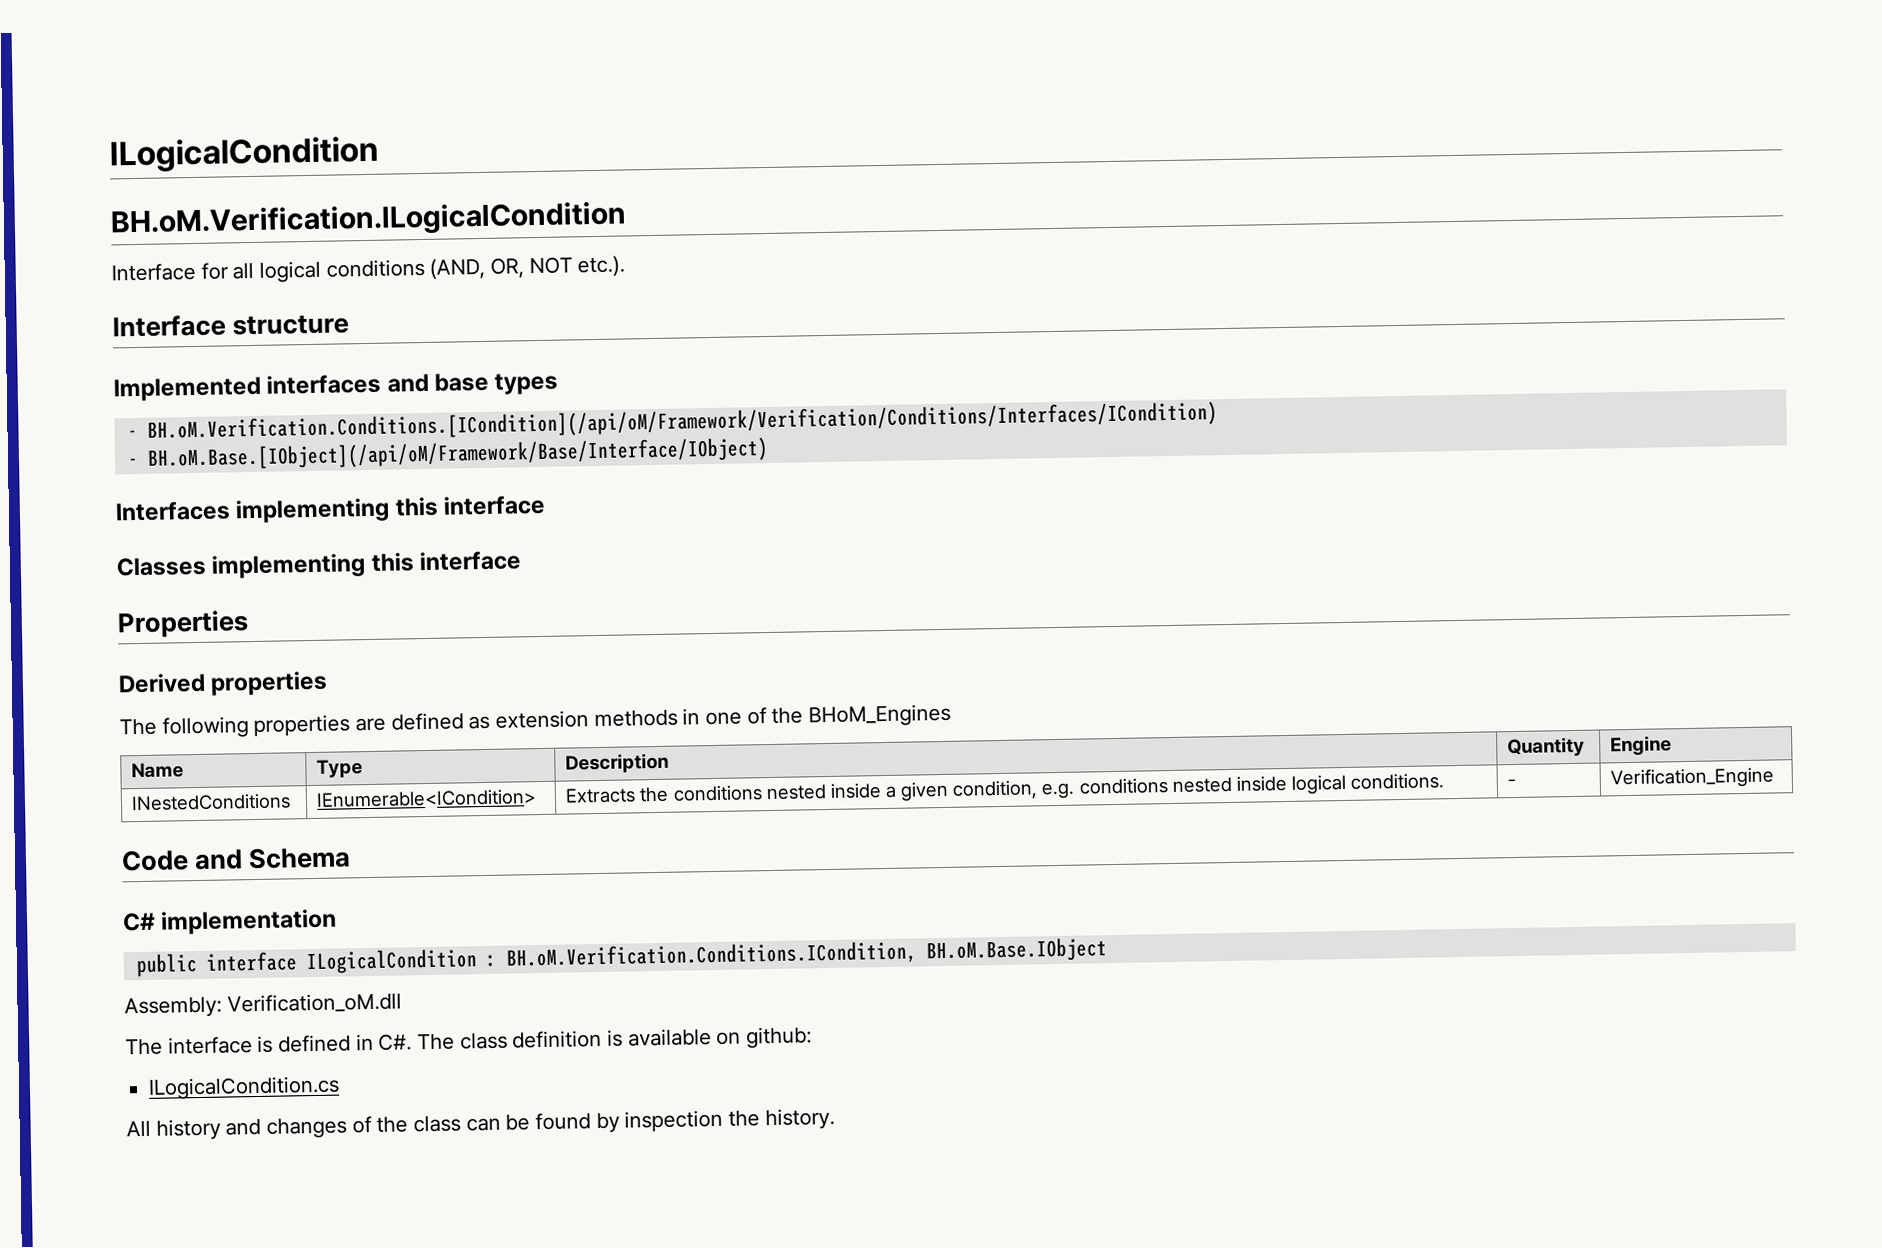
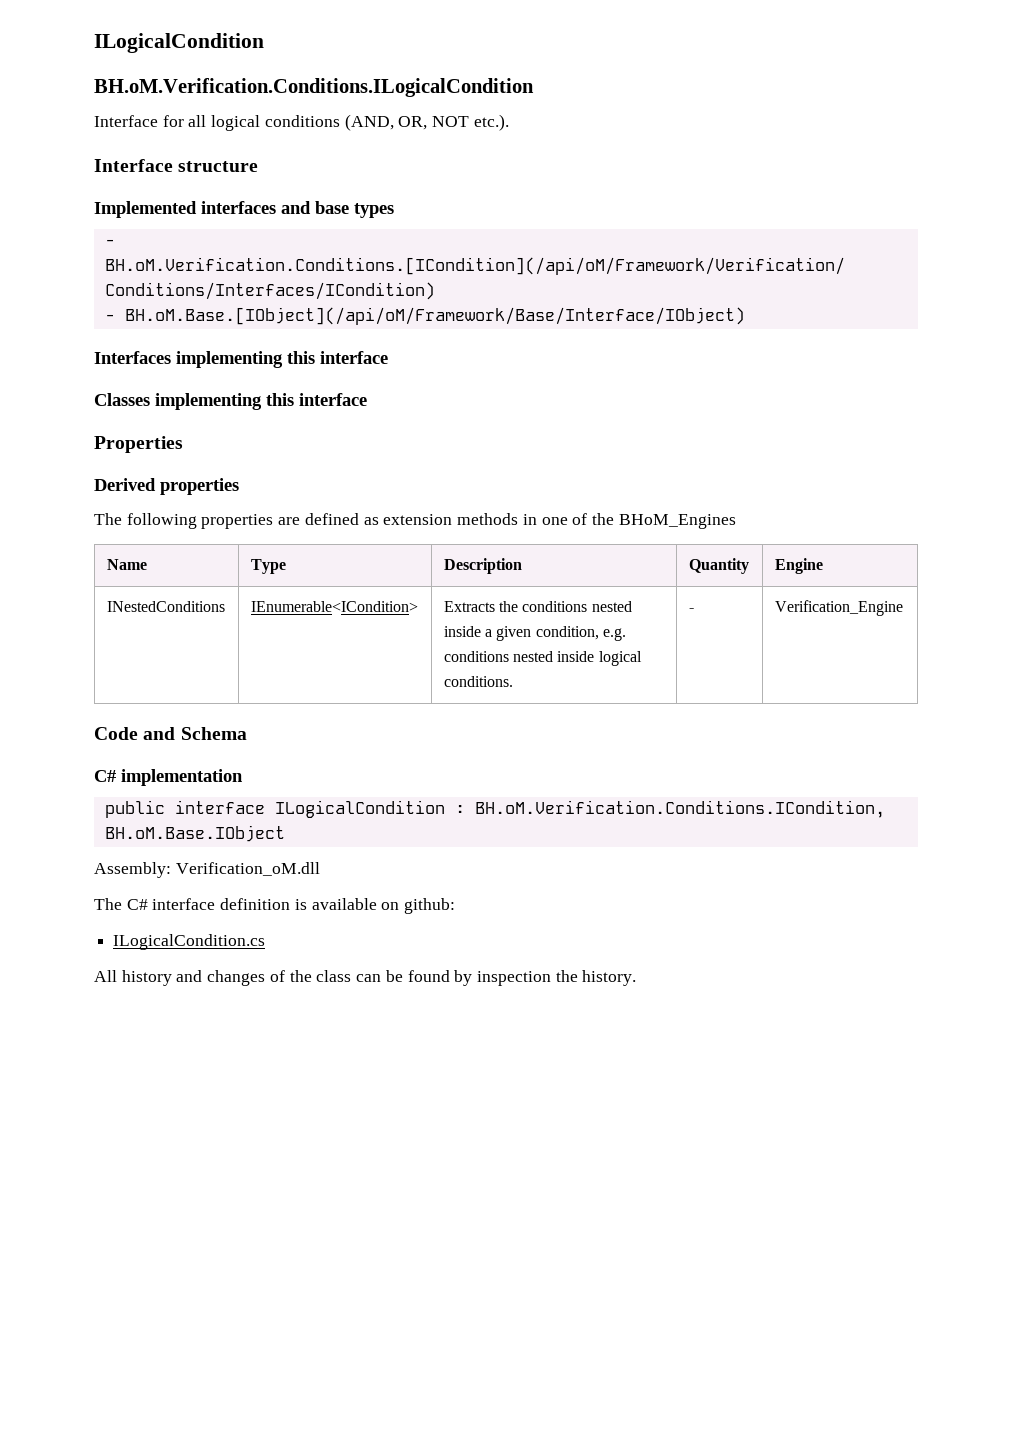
- BH.oM.Verification.ILogicalCondition
+ BH.oM.Verification.Conditions.ILogicalCondition
- The interface is defined in C#. The class definition is available on github:
+ The C# interface definition is available on github:

